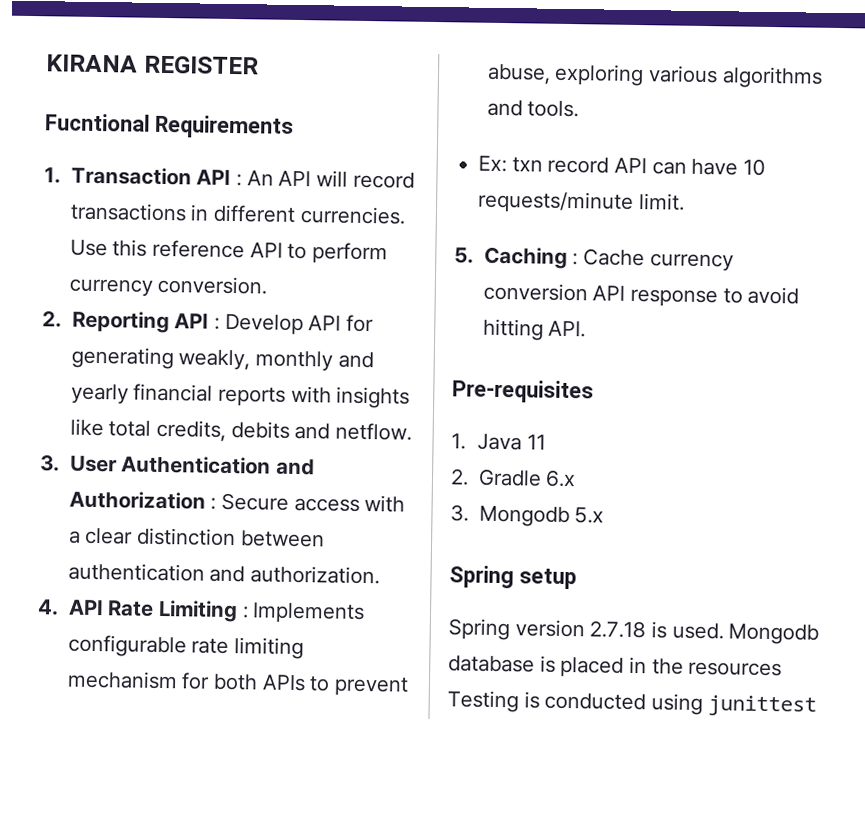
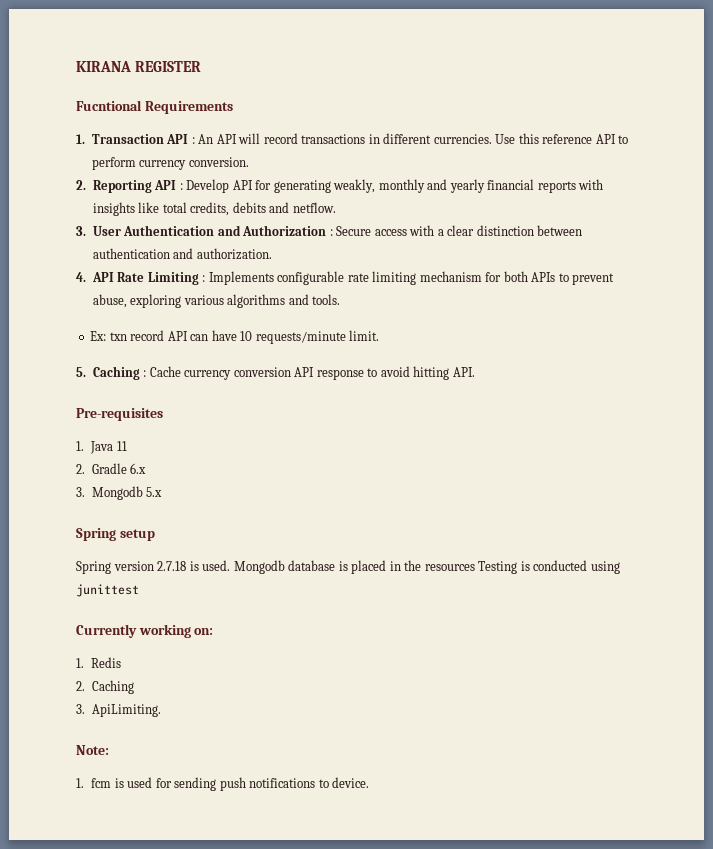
+ Currently working on:
+ 1. Redis
+ 2. Caching
+ 3. ApiLimiting.
+ Note:
+ 1. fcm is used for sending push notifications to device.

